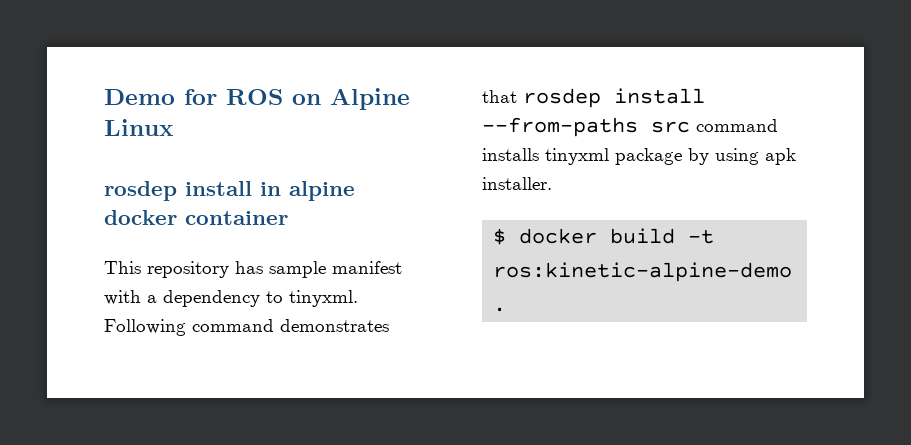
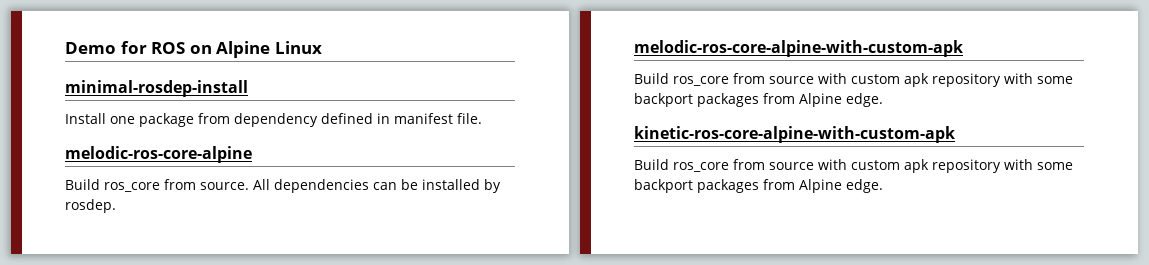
- rosdep install in alpine docker container
- This repository has sample manifest with a dependency to tinyxml. Following command demonstrates that rosdep install --from-paths src command installs tinyxml package by using apk installer.
- $ docker build -t ros:kinetic-alpine-demo .
+ minimal-rosdep-install
+ Install one package from dependency defined in manifest file.
+ melodic-ros-core-alpine
+ Build ros_core from source. All dependencies can be installed by rosdep.
+ melodic-ros-core-alpine-with-custom-apk
+ Build ros_core from source with custom apk repository with some backport packages from Alpine edge.
+ kinetic-ros-core-alpine-with-custom-apk
+ Build ros_core from source with custom apk repository with some backport packages from Alpine edge.

